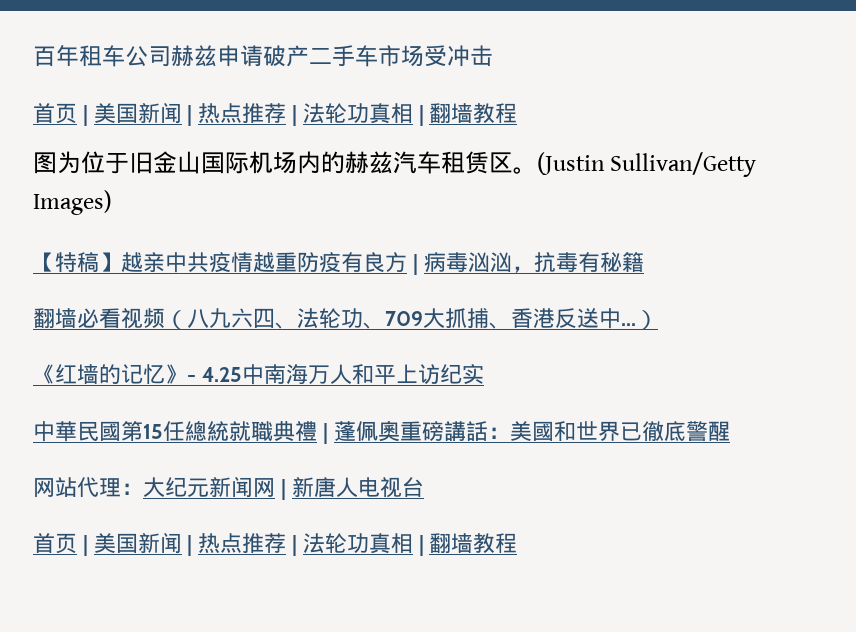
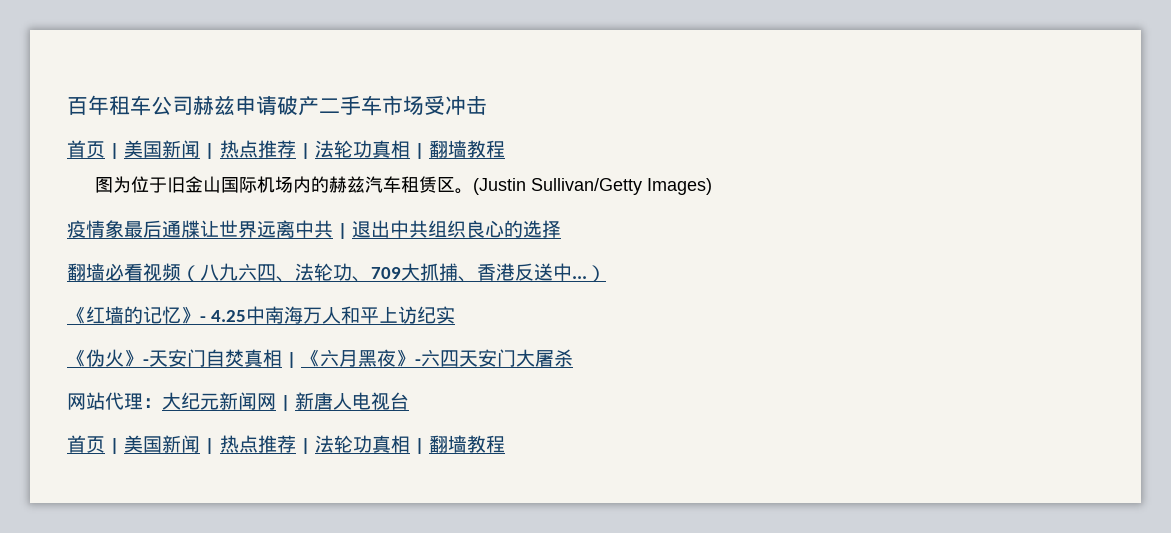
- 【特稿】越亲中共疫情越重防疫有良方 | 病毒汹汹，抗毒有秘籍
+ 疫情象最后通牒让世界远离中共 | 退出中共组织良心的选择
- 中華民國第15任總統就職典禮 | 蓬佩奧重磅講話：美國和世界已徹底警醒
+ 《伪火》-天安门自焚真相 | 《六月黑夜》-六四天安门大屠杀

